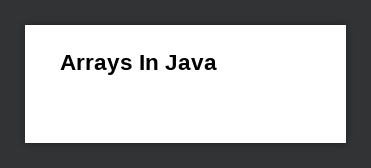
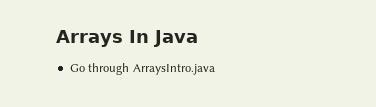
+ Go through ArraysIntro.java

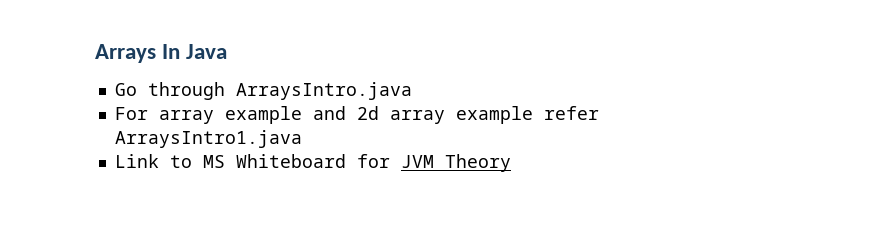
+ For array example and 2d array example refer ArraysIntro1.java
+ Link to MS Whiteboard for JVM Theory

